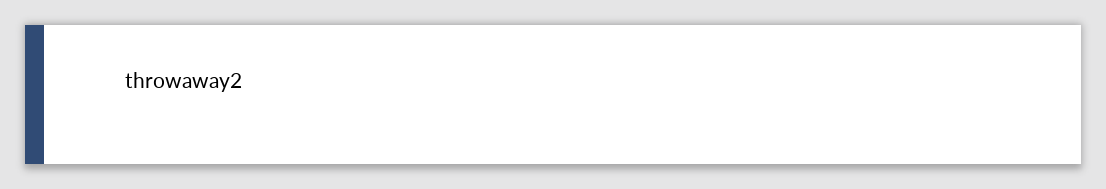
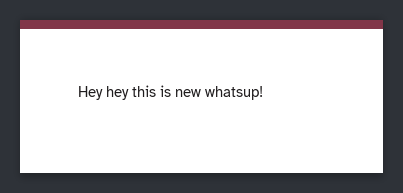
- throwaway2
+ Hey hey this is new whatsup!

